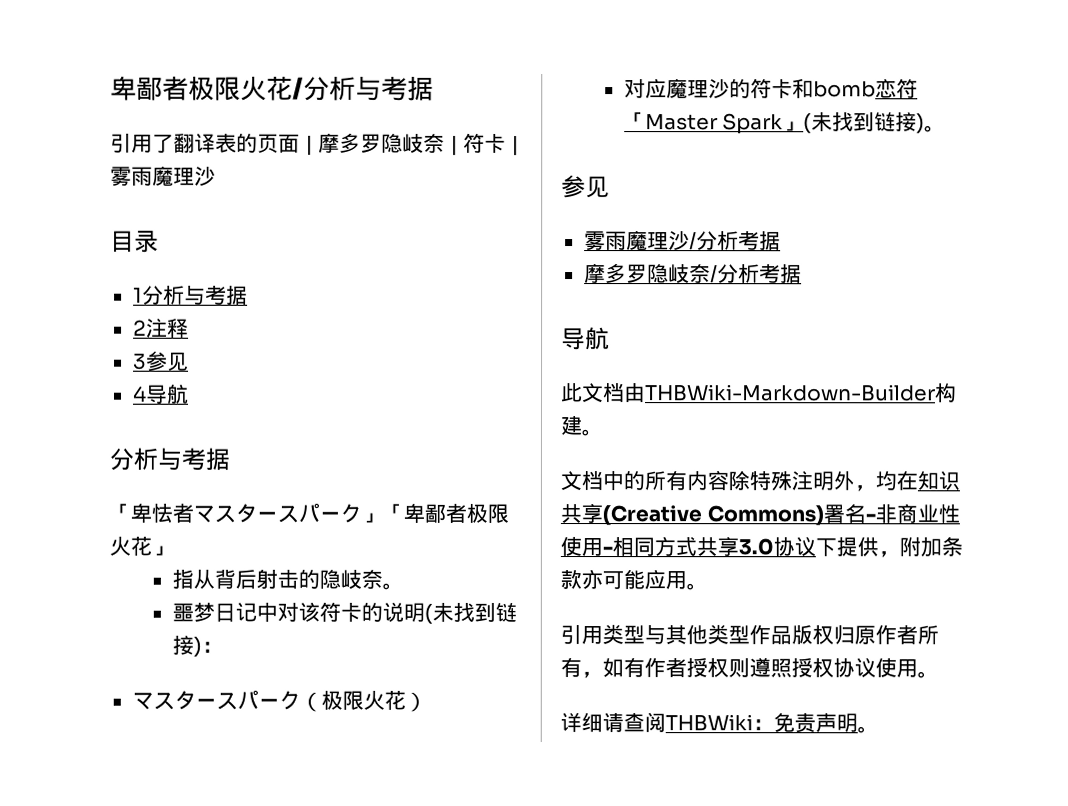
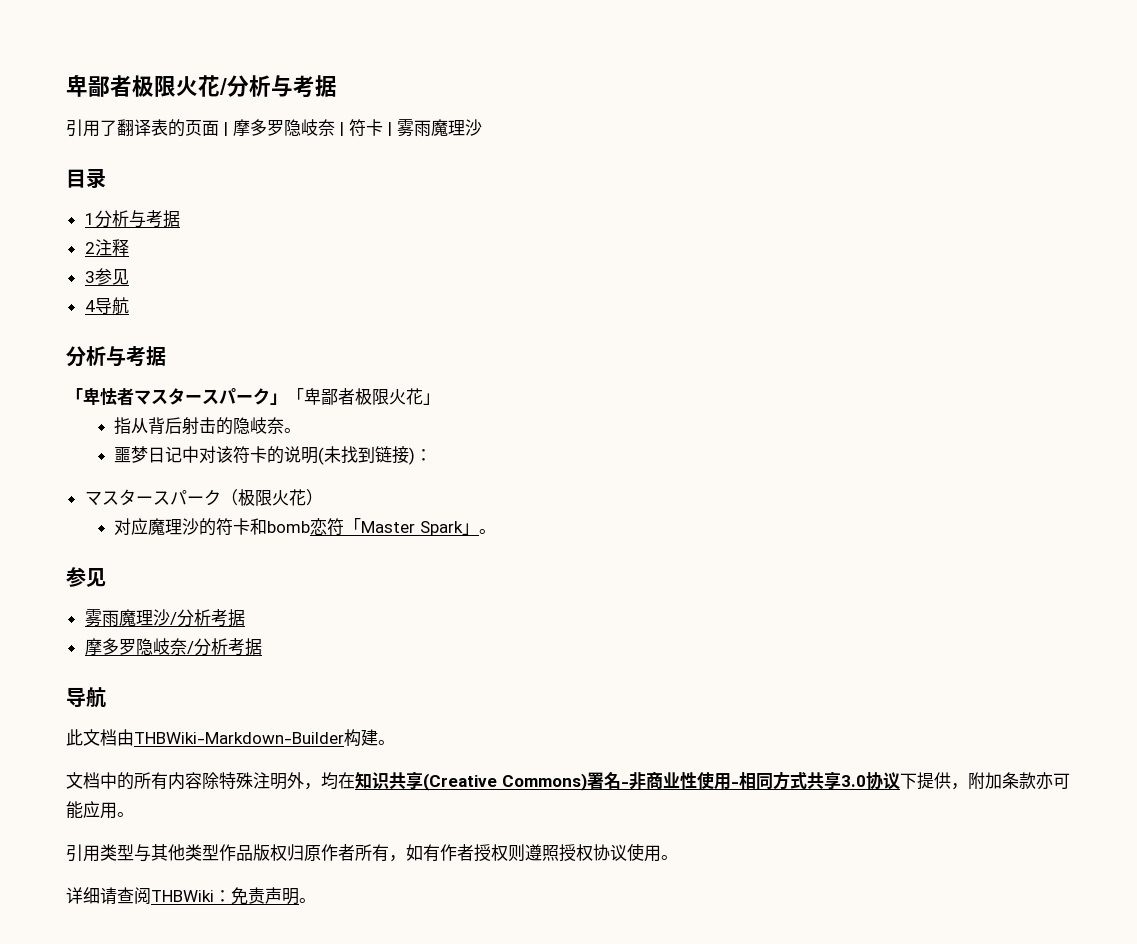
- 对应魔理沙的符卡和bomb恋符「Master Spark」(未找到链接)。
+ 对应魔理沙的符卡和bomb恋符「Master Spark」。

